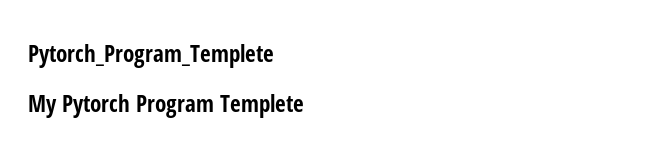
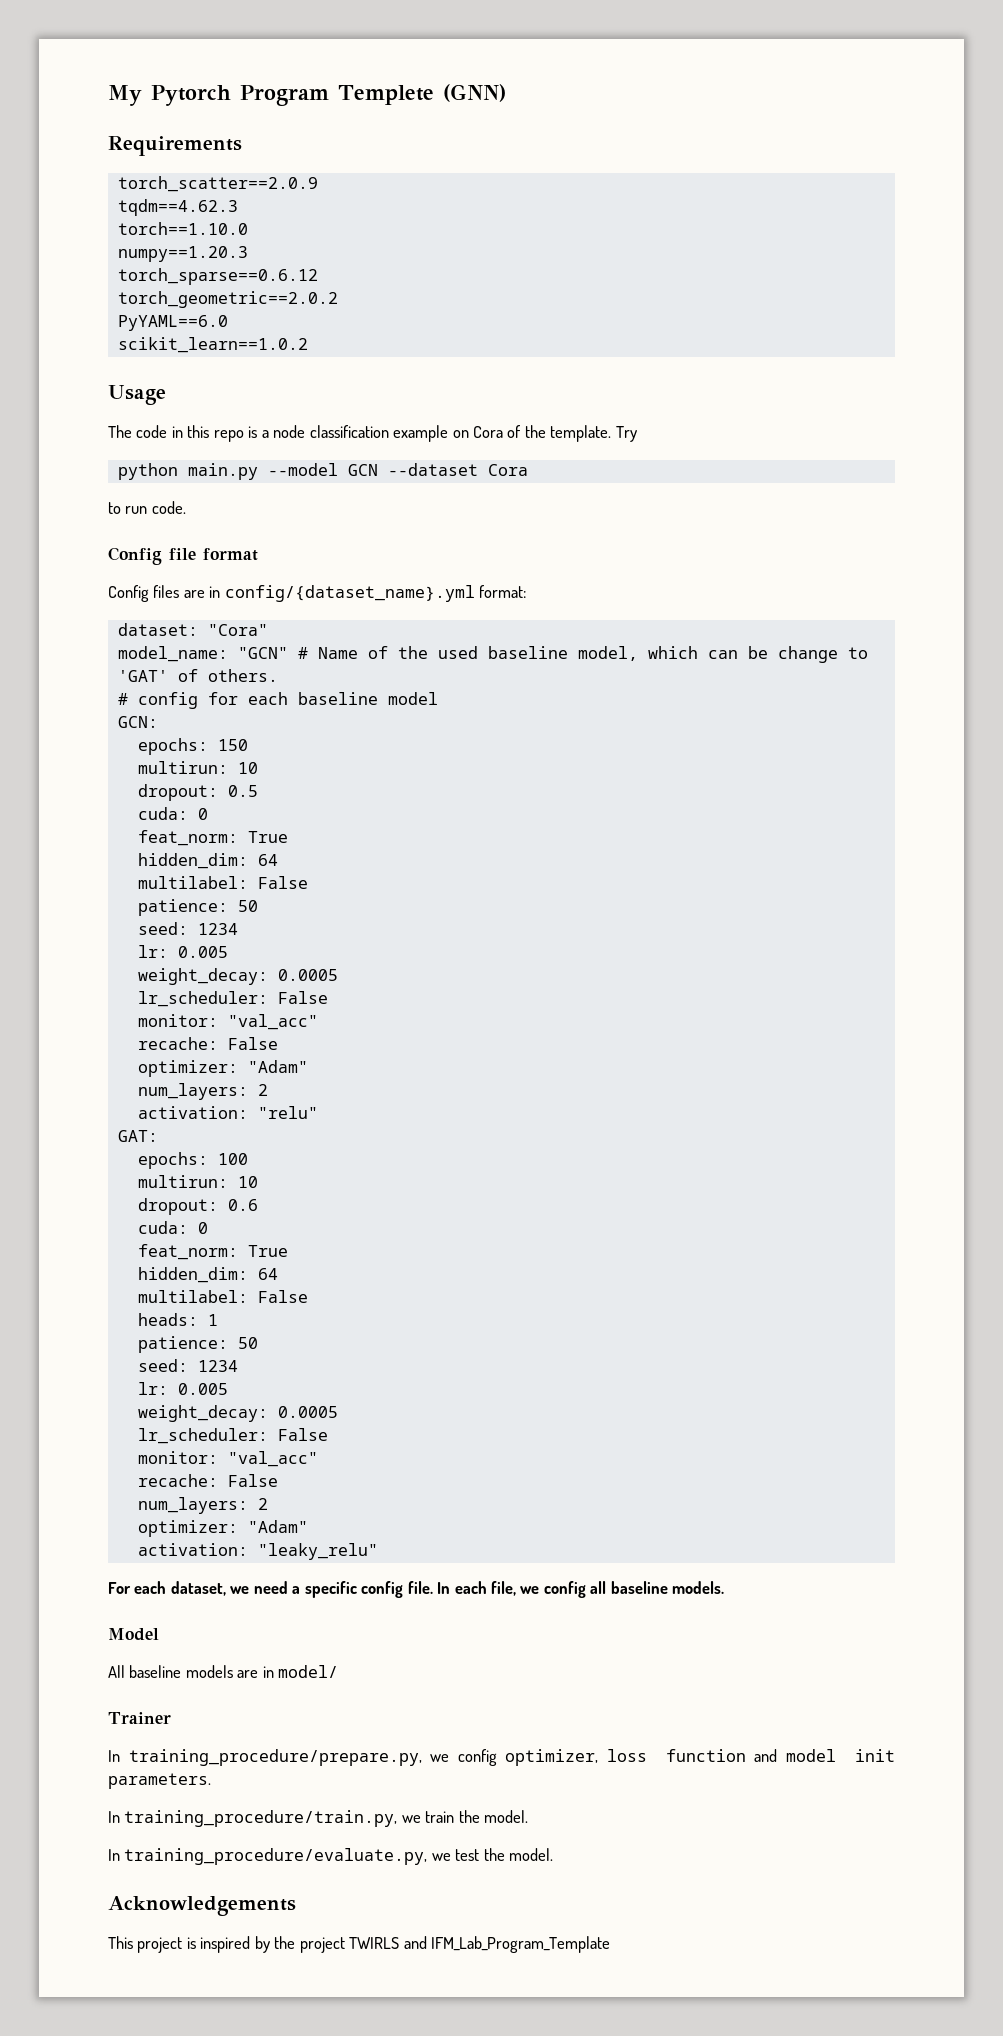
- Pytorch_Program_Templete
- My Pytorch Program Templete
+ My Pytorch Program Templete (GNN)
+ Requirements
+ torch_scatter==2.0.9
+ tqdm==4.62.3
+ torch==1.10.0
+ numpy==1.20.3
+ torch_sparse==0.6.12
+ torch_geometric==2.0.2
+ PyYAML==6.0
+ scikit_learn==1.0.2
+ Usage
+ The code in this repo is a node classification example on Cora of the template. Try
+ python main.py --model GCN --dataset Cora
+ to run code.
+ Config file format
+ Config files are in config/{dataset_name}.yml format:
+ dataset: "Cora"
+ model_name: "GCN" # Name of the used baseline model, which can be change to 'GAT' of others.
+ # config for each baseline model
+ GCN:
+ epochs: 150
+ multirun: 10
+ dropout: 0.5
+ cuda: 0
+ feat_norm: True
+ hidden_dim: 64
+ multilabel: False
+ patience: 50
+ seed: 1234
+ lr: 0.005
+ weight_decay: 0.0005
+ lr_scheduler: False
+ monitor: "val_acc"
+ recache: False
+ optimizer: "Adam"
+ num_layers: 2
+ activation: "relu"
+ GAT:
+ epochs: 100
+ multirun: 10
+ dropout: 0.6
+ cuda: 0
+ feat_norm: True
+ hidden_dim: 64
+ multilabel: False
+ heads: 1
+ patience: 50
+ seed: 1234
+ lr: 0.005
+ weight_decay: 0.0005
+ lr_scheduler: False
+ monitor: "val_acc"
+ recache: False
+ num_layers: 2
+ optimizer: "Adam"
+ activation: "leaky_relu"
+ For each dataset, we need a specific config file. In each file, we config all baseline models.
+ Model
+ All baseline models are in model/
+ Trainer
+ In training_procedure/prepare.py, we config optimizer, loss function and model init parameters.
+ In training_procedure/train.py, we train the model.
+ In training_procedure/evaluate.py, we test the model.
+ Acknowledgements
+ This project is inspired by the project TWIRLS and IFM_Lab_Program_Template

